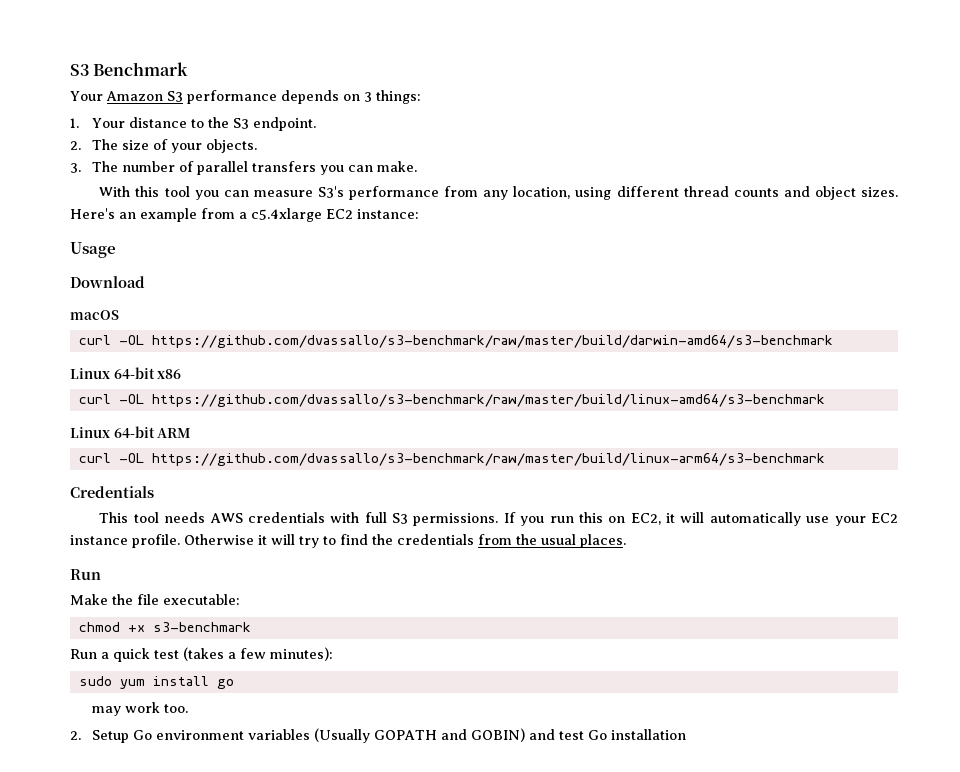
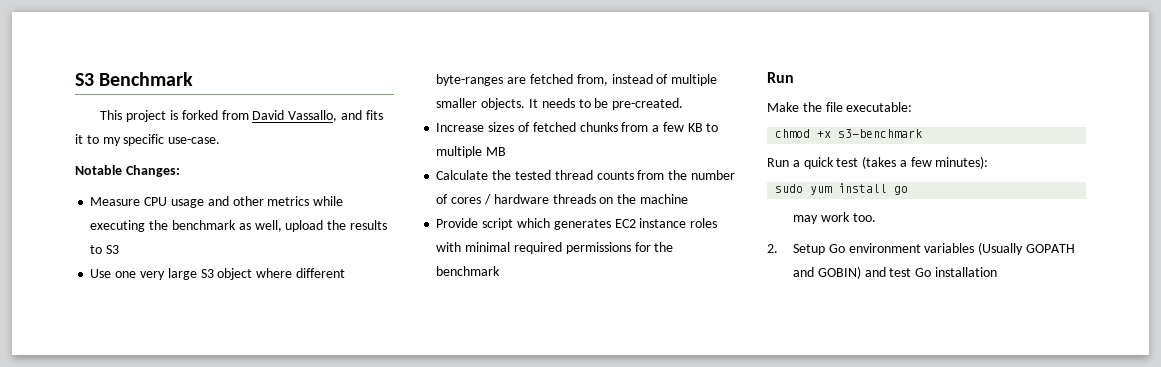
- Your Amazon S3 performance depends on 3 things:
- 1. Your distance to the S3 endpoint.
- 2. The size of your objects.
- 3. The number of parallel transfers you can make.
- With this tool you can measure S3's performance from any location, using different thread counts and object sizes. Here's an example from a c5.4xlarge EC2 instance:
- Usage
- Download
- macOS
- curl -OL https://github.com/dvassallo/s3-benchmark/raw/master/build/darwin-amd64/s3-benchmark
- Linux 64-bit x86
- curl -OL https://github.com/dvassallo/s3-benchmark/raw/master/build/linux-amd64/s3-benchmark
- Linux 64-bit ARM
- curl -OL https://github.com/dvassallo/s3-benchmark/raw/master/build/linux-arm64/s3-benchmark
- Credentials
- This tool needs AWS credentials with full S3 permissions. If you run this on EC2, it will automatically use your EC2 instance profile. Otherwise it will try to find the credentials from the usual places.
+ This project is forked from David Vassallo, and fits it to my specific use-case.
+ Notable Changes:
+ Measure CPU usage and other metrics while executing the benchmark as well, upload the results to S3
+ Use one very large S3 object where different byte-ranges are fetched from, instead of multiple smaller objects. It needs to be pre-created.
+ Increase sizes of fetched chunks from a few KB to multiple MB
+ Calculate the tested thread counts from the number of cores / hardware threads on the machine
+ Provide script which generates EC2 instance roles with minimal required permissions for the benchmark

